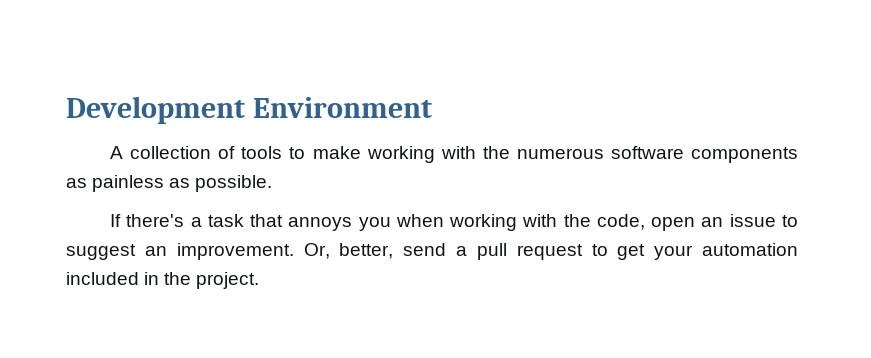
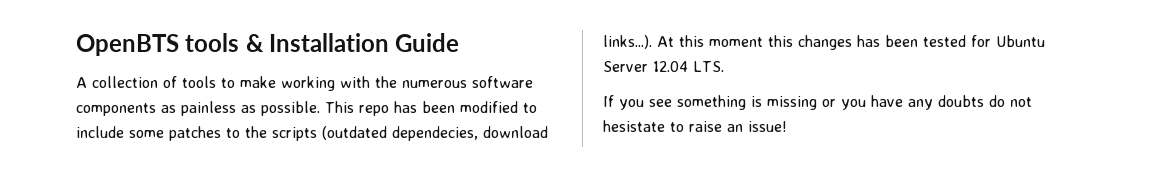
- Development Environment
+ OpenBTS tools & Installation Guide
- A collection of tools to make working with the numerous software components as painless as possible.
- If there's a task that annoys you when working with the code, open an issue to suggest an improvement. Or, better, send a pull request to get your automation included in the project.
+ A collection of tools to make working with the numerous software components as painless as possible. This repo has been modified to include some patches to the scripts (outdated dependecies, download links...). At this moment this changes has been tested for Ubuntu Server 12.04 LTS.
+ If you see something is missing or you have any doubts do not hesistate to raise an issue!

